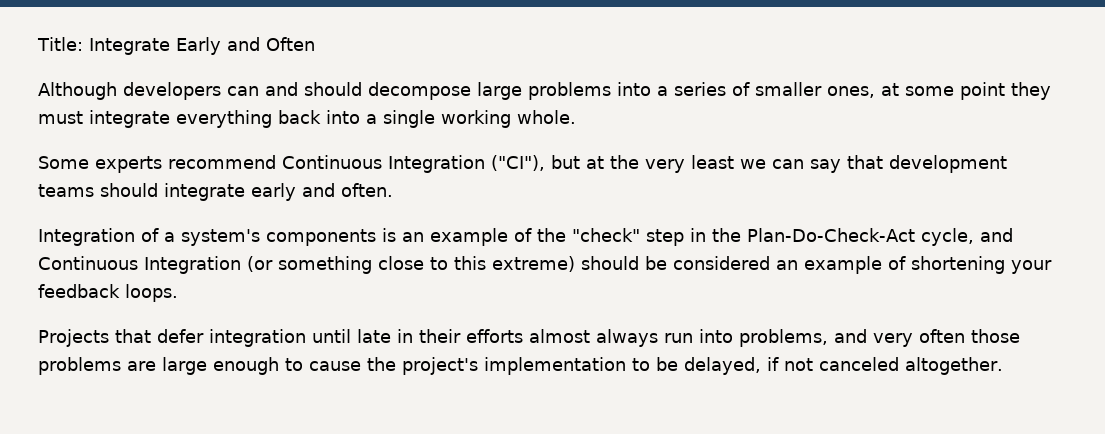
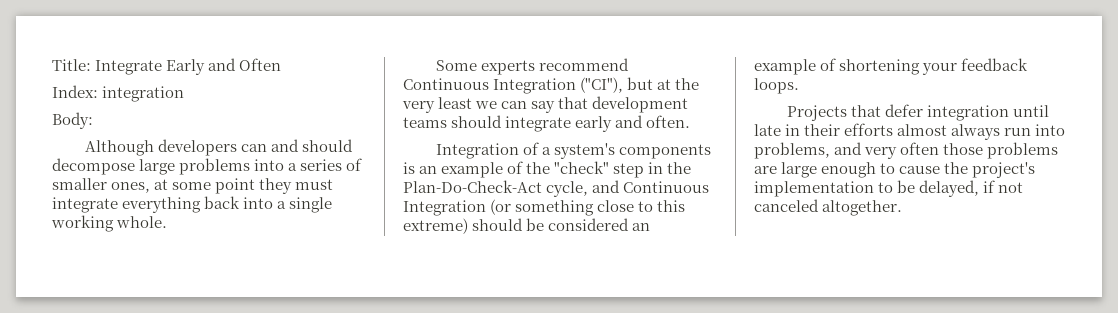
+ Index: integration
+ Body:

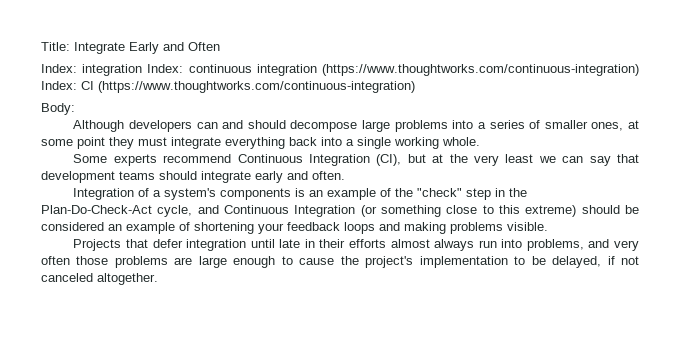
- Index: integration
+ Index: integration Index: continuous integration (https://www.thoughtworks.com/continuous-integration) Index: CI (https://www.thoughtworks.com/continuous-integration)
- Some experts recommend Continuous Integration ("CI"), but at the very least we can say that development teams should integrate early and often.
+ Some experts recommend Continuous Integration (CI), but at the very least we can say that development teams should integrate early and often.
- Integration of a system's components is an example of the "check" step in the Plan-Do-Check-Act cycle, and Continuous Integration (or something close to this extreme) should be considered an example of shortening your feedback loops.
+ Integration of a system's components is an example of the "check" step in the Plan-Do-Check-Act cycle, and Continuous Integration (or something close to this extreme) should be considered an example of shortening your feedback loops and making problems visible.

